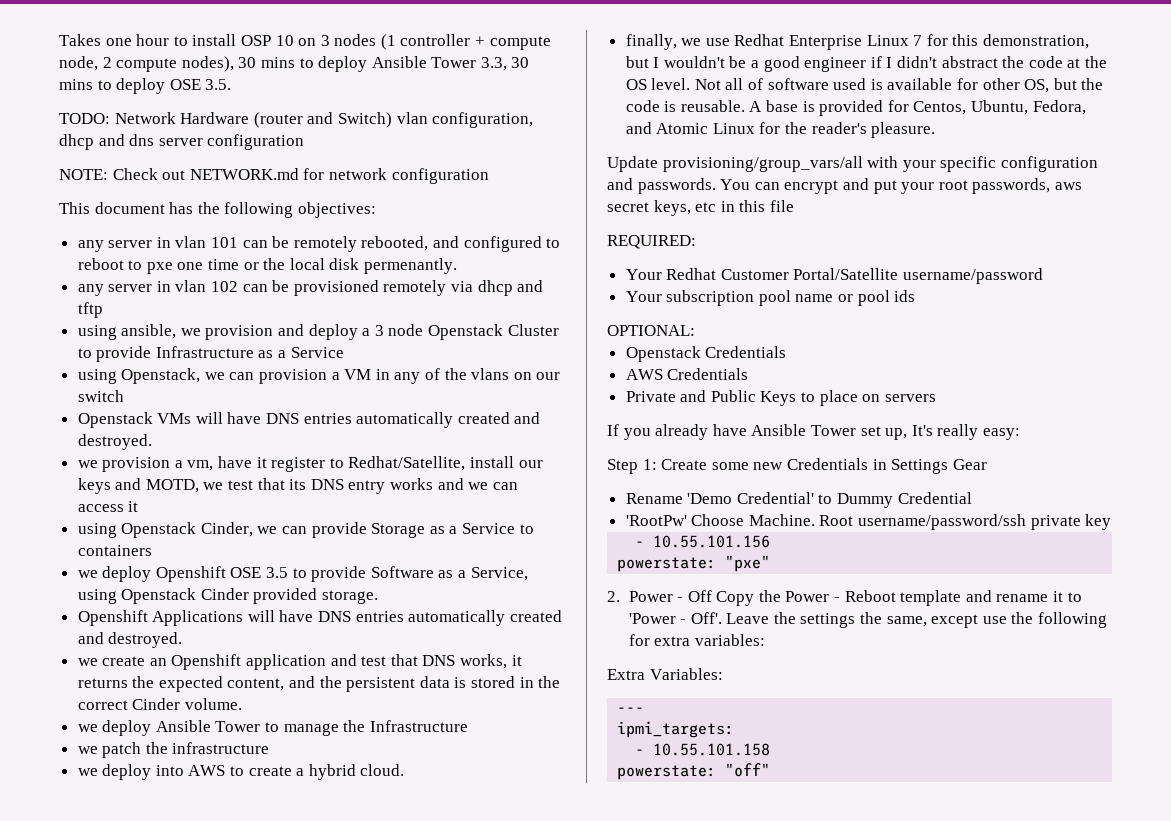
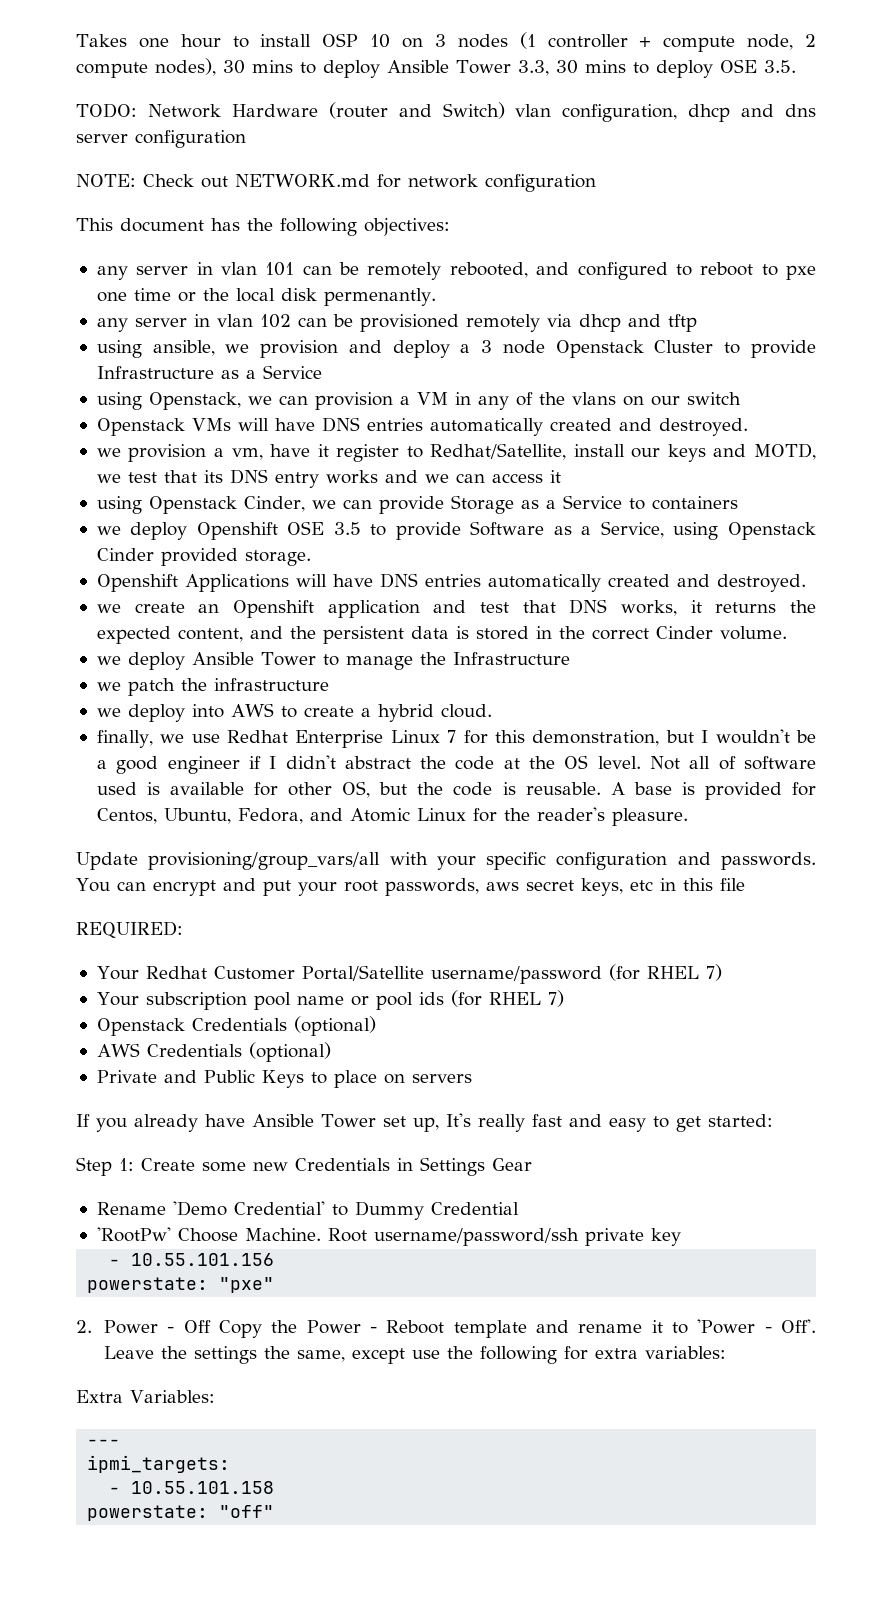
- Your Redhat Customer Portal/Satellite username/password
+ Your Redhat Customer Portal/Satellite username/password (for RHEL 7)
- Your subscription pool name or pool ids
- OPTIONAL:
+ Your subscription pool name or pool ids (for RHEL 7)
- Openstack Credentials
+ Openstack Credentials (optional)
- AWS Credentials
+ AWS Credentials (optional)
- If you already have Ansible Tower set up, It's really easy:
+ If you already have Ansible Tower set up, It's really fast and easy to get started:

